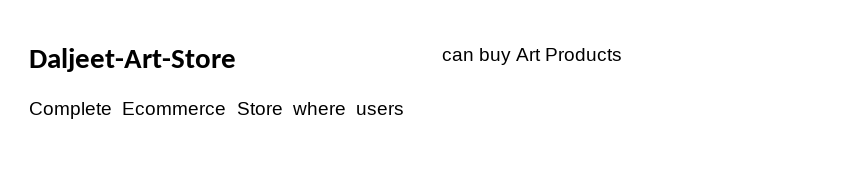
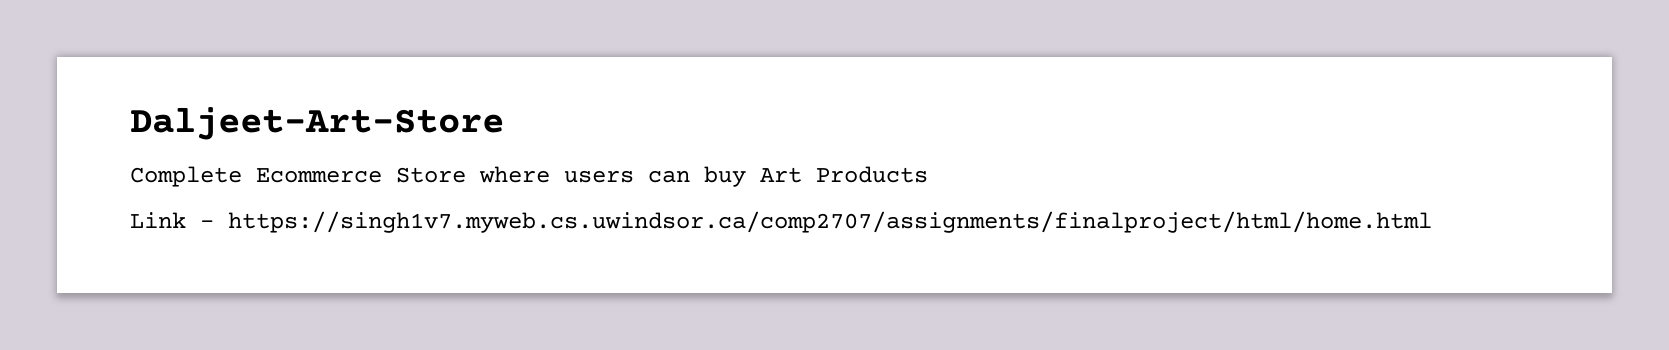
+ Link - https://singh1v7.myweb.cs.uwindsor.ca/comp2707/assignments/finalproject/html/home.html

